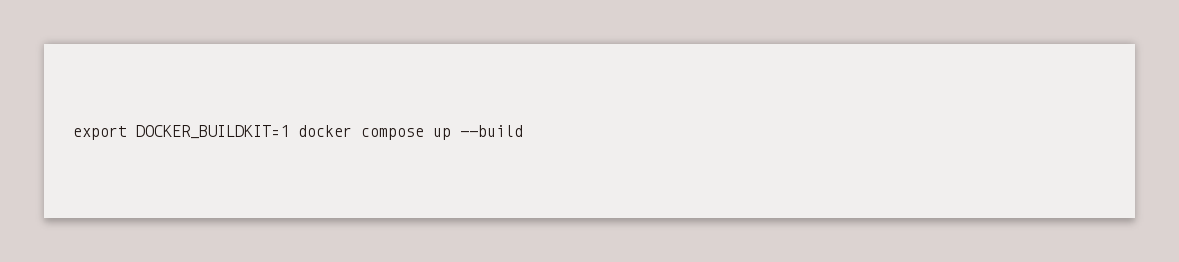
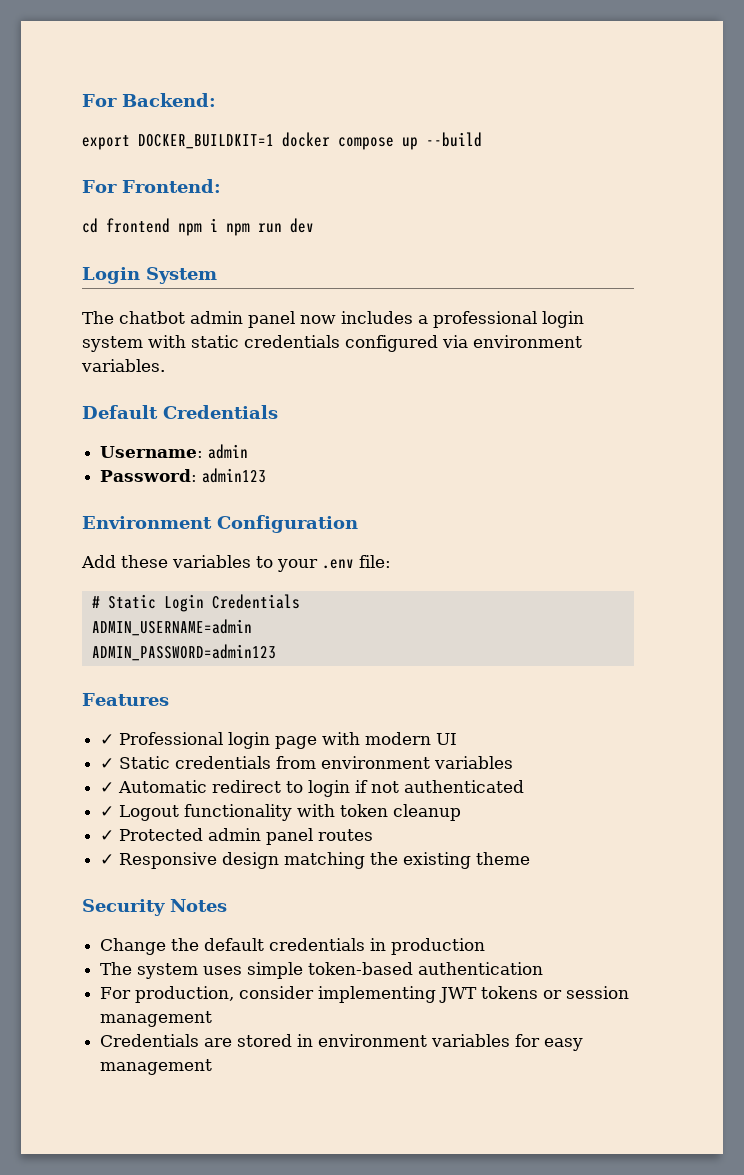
+ For Backend:
+ For Frontend:
+ cd frontend npm i npm run dev
+ Login System
+ The chatbot admin panel now includes a professional login system with static credentials configured via environment variables.
+ Default Credentials
+ Username: admin
+ Password: admin123
+ Environment Configuration
+ Add these variables to your .env file:
+ # Static Login Credentials
+ ADMIN_USERNAME=admin
+ ADMIN_PASSWORD=admin123
+ Features
+ ✓ Professional login page with modern UI
+ ✓ Static credentials from environment variables
+ ✓ Automatic redirect to login if not authenticated
+ ✓ Logout functionality with token cleanup
+ ✓ Protected admin panel routes
+ ✓ Responsive design matching the existing theme
+ Security Notes
+ Change the default credentials in production
+ The system uses simple token-based authentication
+ For production, consider implementing JWT tokens or session management
+ Credentials are stored in environment variables for easy management

